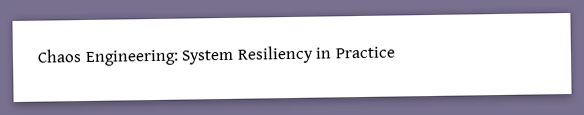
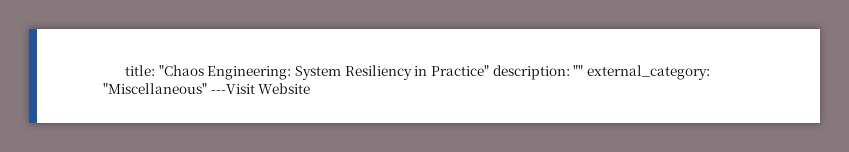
- Chaos Engineering: System Resiliency in Practice
+ title: "Chaos Engineering: System Resiliency in Practice" description: "" external_category: "Miscellaneous" ---Visit Website

